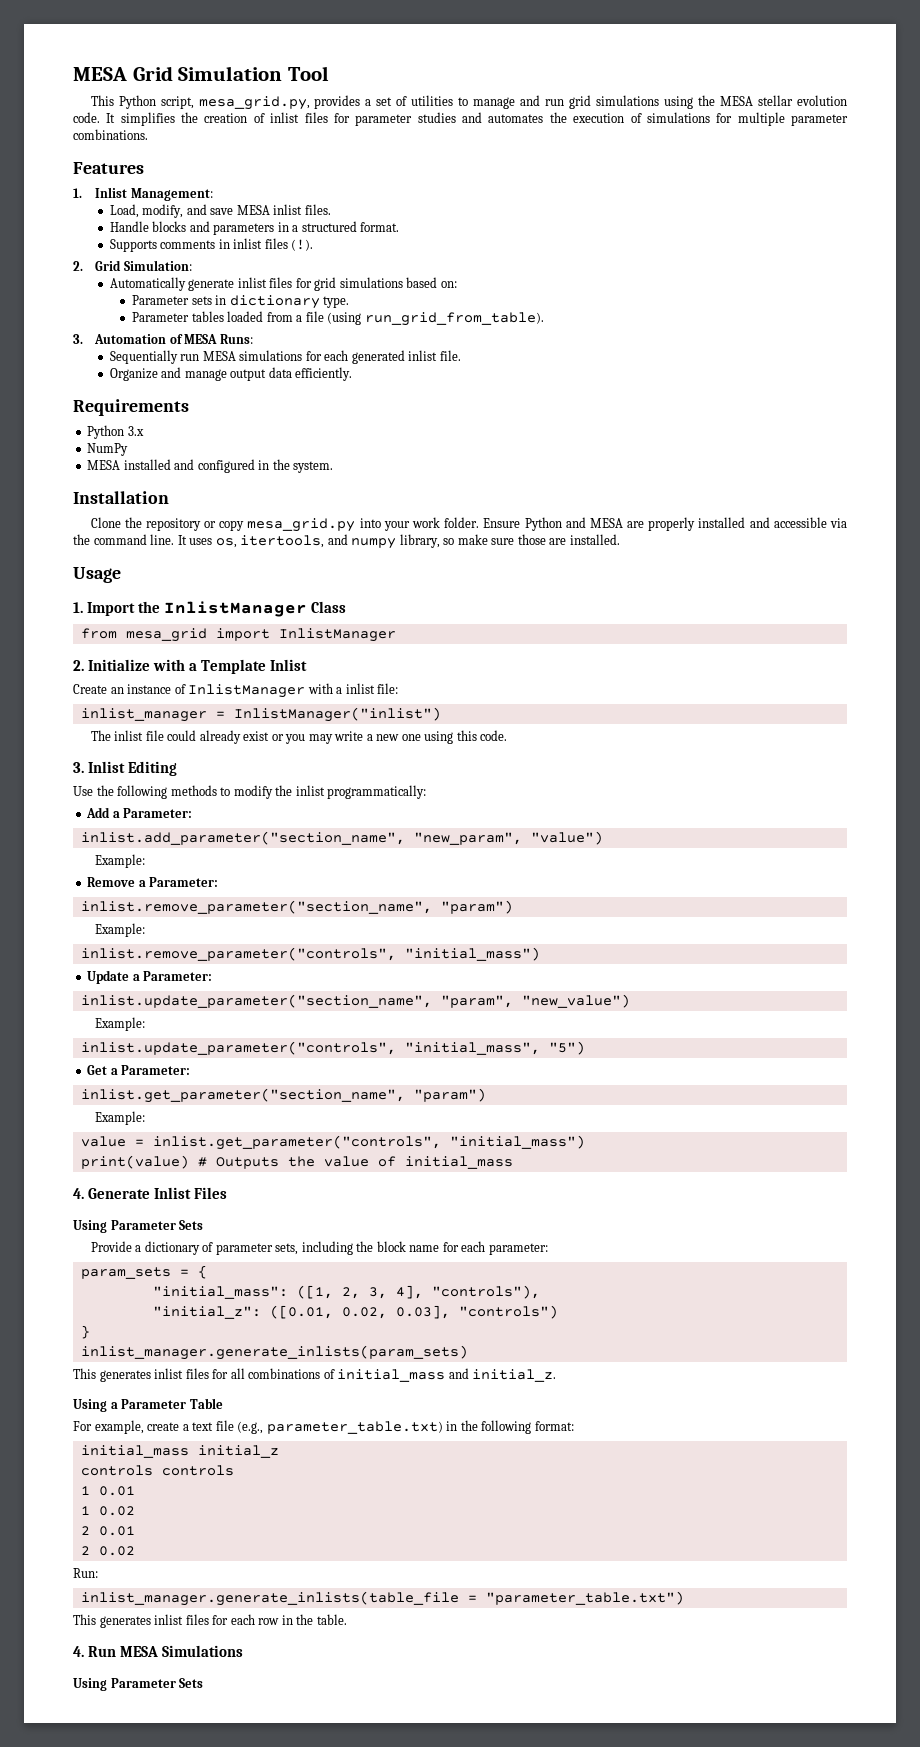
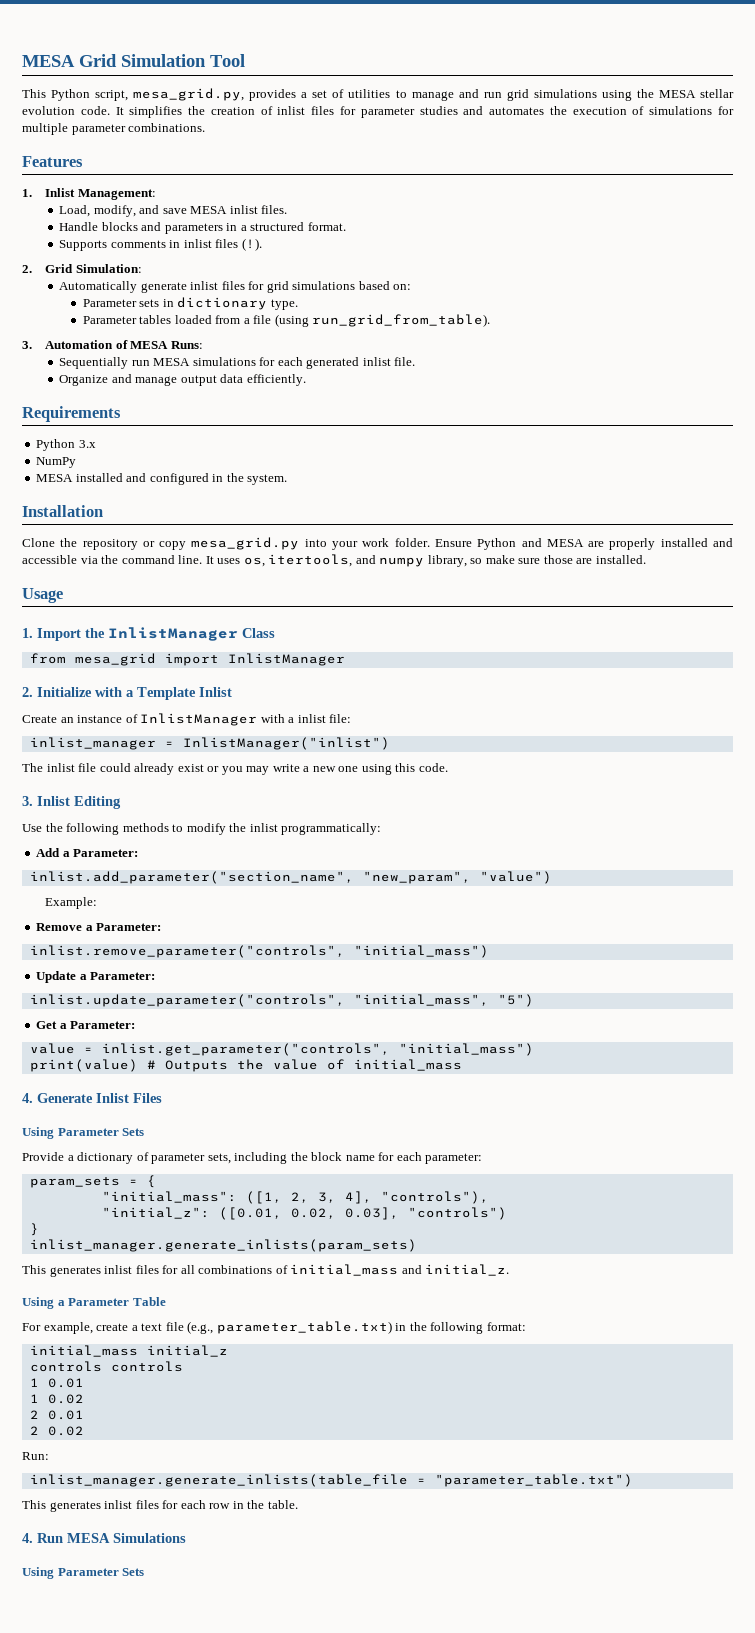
- inlist.remove_parameter("section_name", "param")
- Example:
- inlist.update_parameter("section_name", "param", "new_value")
- Example:
- inlist.get_parameter("section_name", "param")
- Example:

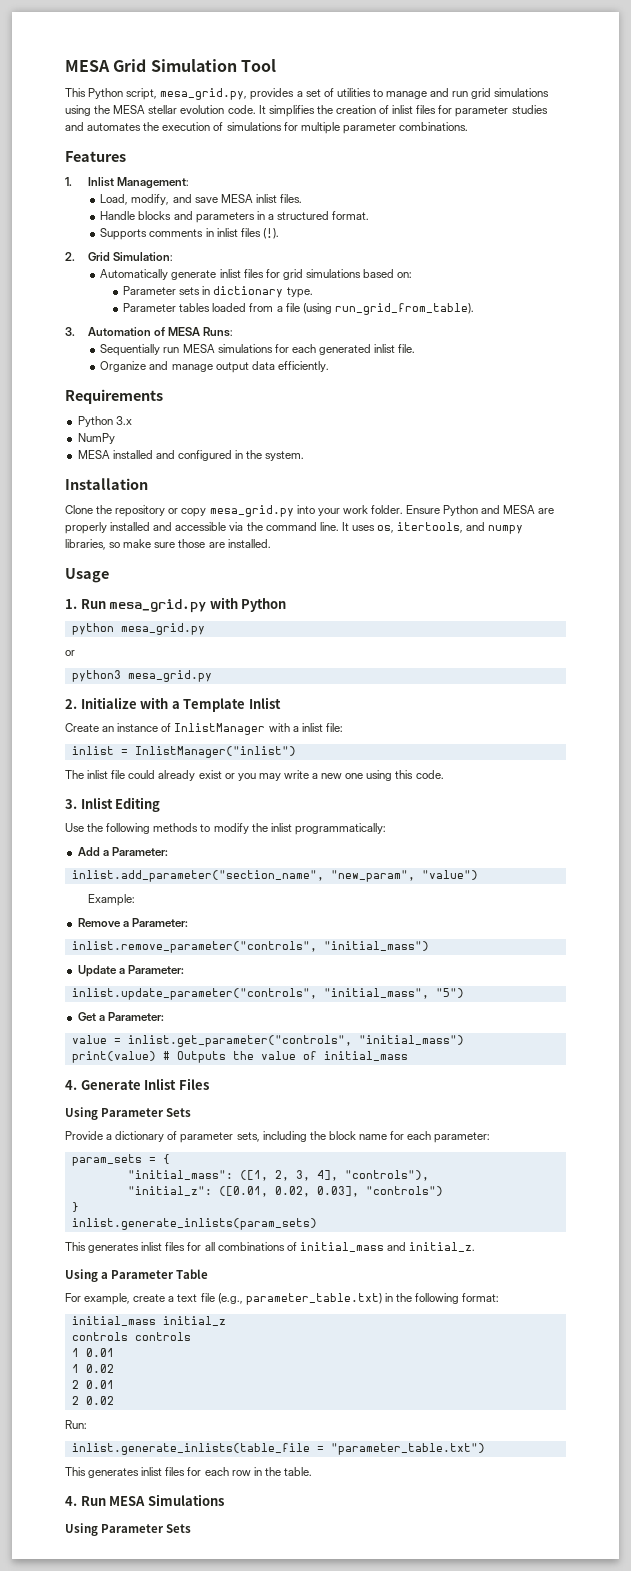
- It uses os, itertools, and numpy library, so make sure those are installed.
+ It uses os, itertools, and numpy libraries, so make sure those are installed.
- 1. Import the InlistManager Class
- from mesa_grid import InlistManager
+ 1. Run mesa_grid.py with Python
+ python mesa_grid.py
+ or
+ python3 mesa_grid.py
- inlist_manager = InlistManager("inlist")
+ inlist = InlistManager("inlist")
- inlist_manager.generate_inlists(param_sets)
+ inlist.generate_inlists(param_sets)
- inlist_manager.generate_inlists(table_file = "parameter_table.txt")
+ inlist.generate_inlists(table_file = "parameter_table.txt")

